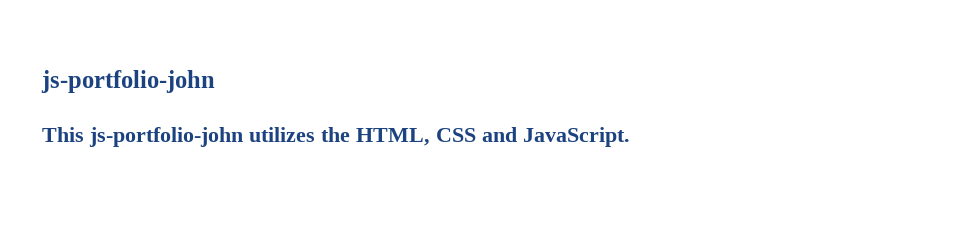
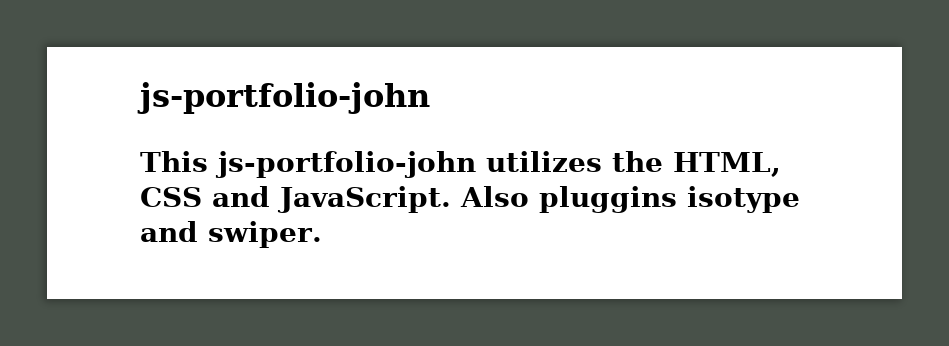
+ Also pluggins isotype and swiper.

